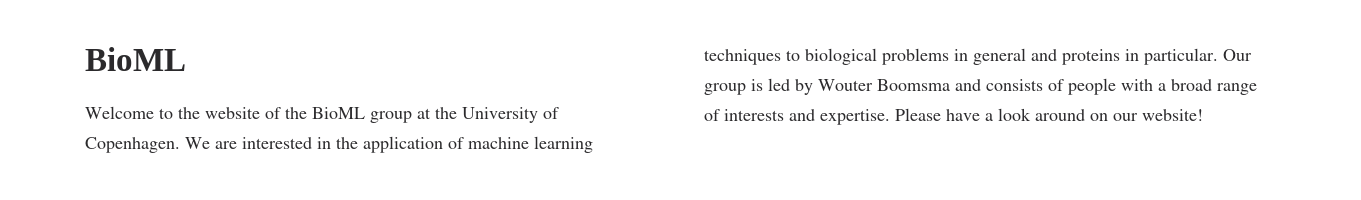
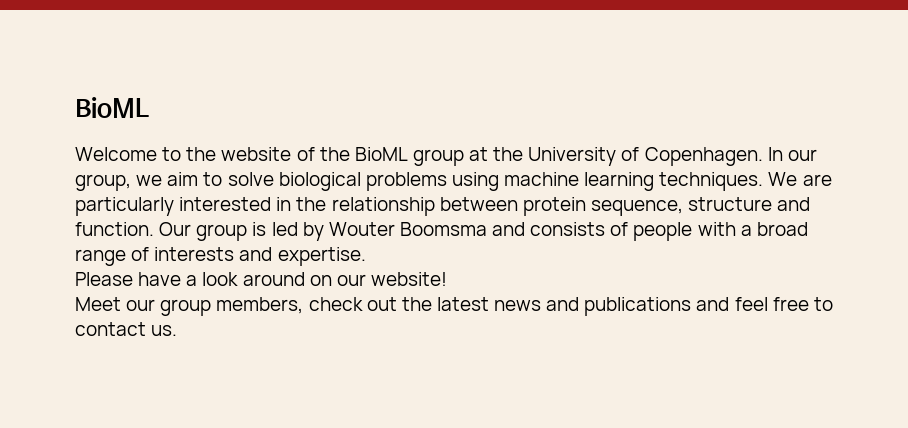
+ In our group, we aim to solve biological problems using machine learning techniques.
- We are interested in the application of machine learning techniques to biological problems in general and proteins in particular.
+ We are particularly interested in the relationship between protein sequence, structure and function.
- Our group is led by Wouter Boomsma and consists of people with a broad range of interests and expertise. Please have a look around on our website!
+ Our group is led by Wouter Boomsma and consists of people with a broad range of interests and expertise.
+ Please have a look around on our website!
+ Meet our group members, check out the latest news and publications and feel free to contact us.

